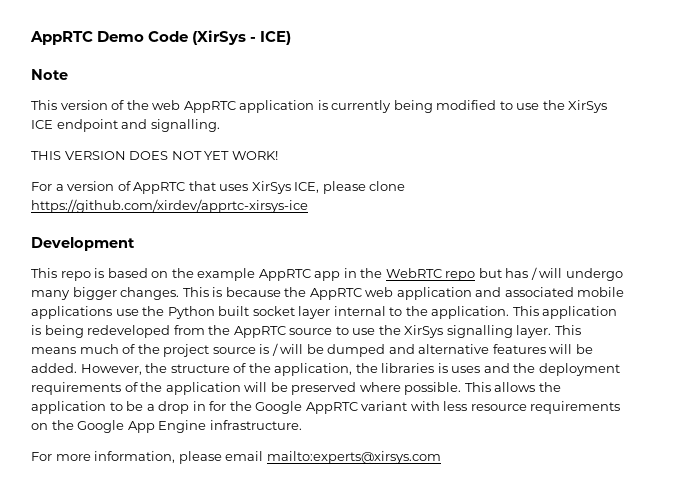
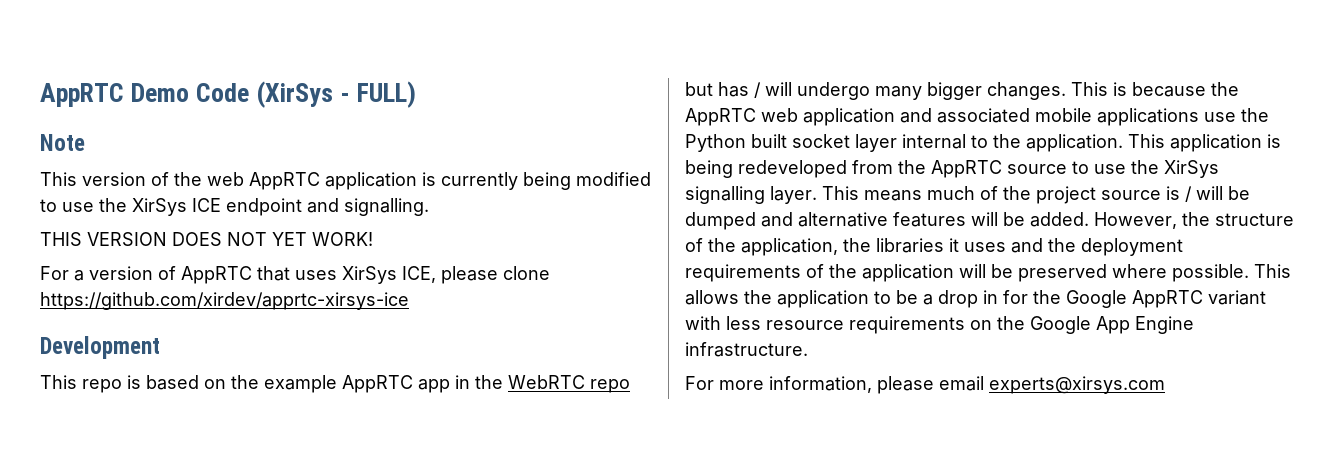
- AppRTC Demo Code (XirSys - ICE)
+ AppRTC Demo Code (XirSys - FULL)
- However, the structure of the application, the libraries is uses and the deployment requirements of the application will be preserved where possible.
+ However, the structure of the application, the libraries it uses and the deployment requirements of the application will be preserved where possible.
- For more information, please email mailto:experts@xirsys.com
+ For more information, please email experts@xirsys.com

